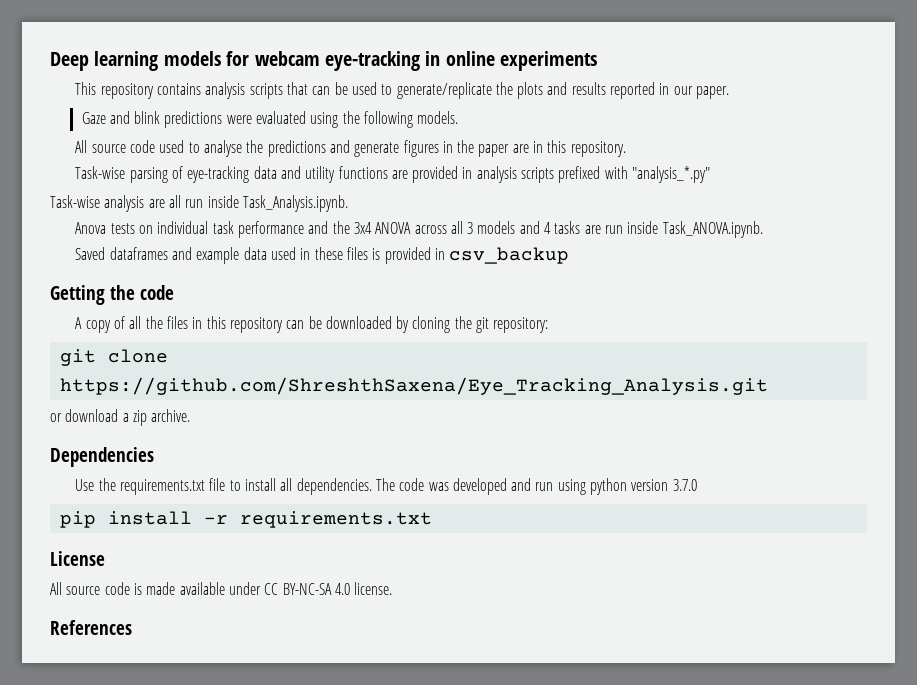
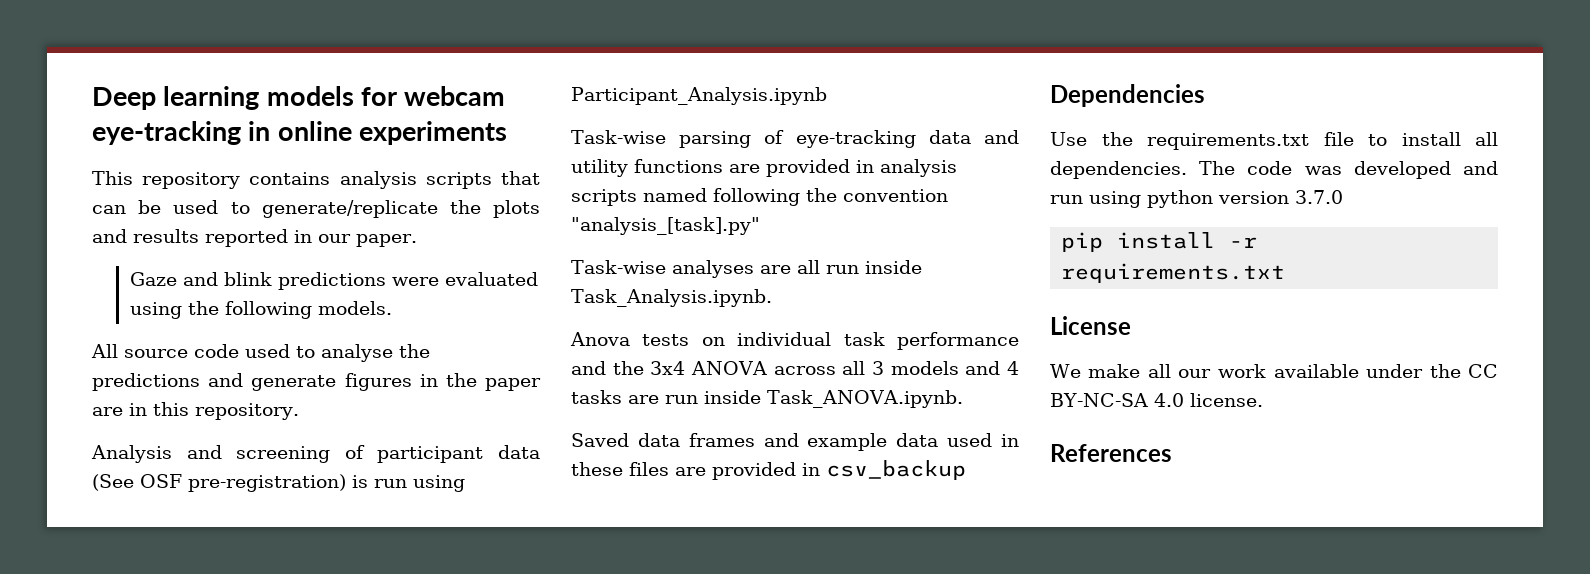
+ Analysis and screening of participant data (See OSF pre-registration) is run using Participant_Analysis.ipynb
- Task-wise parsing of eye-tracking data and utility functions are provided in analysis scripts prefixed with "analysis_*.py"
- Task-wise analysis are all run inside Task_Analysis.ipynb.
+ Task-wise parsing of eye-tracking data and utility functions are provided in analysis scripts named following the convention "analysis_[task].py"
+ Task-wise analyses are all run inside Task_Analysis.ipynb.
- Saved dataframes and example data used in these files is provided in csv_backup
+ Saved data frames and example data used in these files are provided in csv_backup
- Getting the code
- A copy of all the files in this repository can be downloaded by cloning the git repository:
- git clone https://github.com/ShreshthSaxena/Eye_Tracking_Analysis.git
- or download a zip archive.
- All source code is made available under CC BY-NC-SA 4.0 license.
+ We make all our work available under the CC BY-NC-SA 4.0 license.

